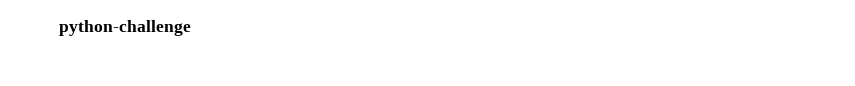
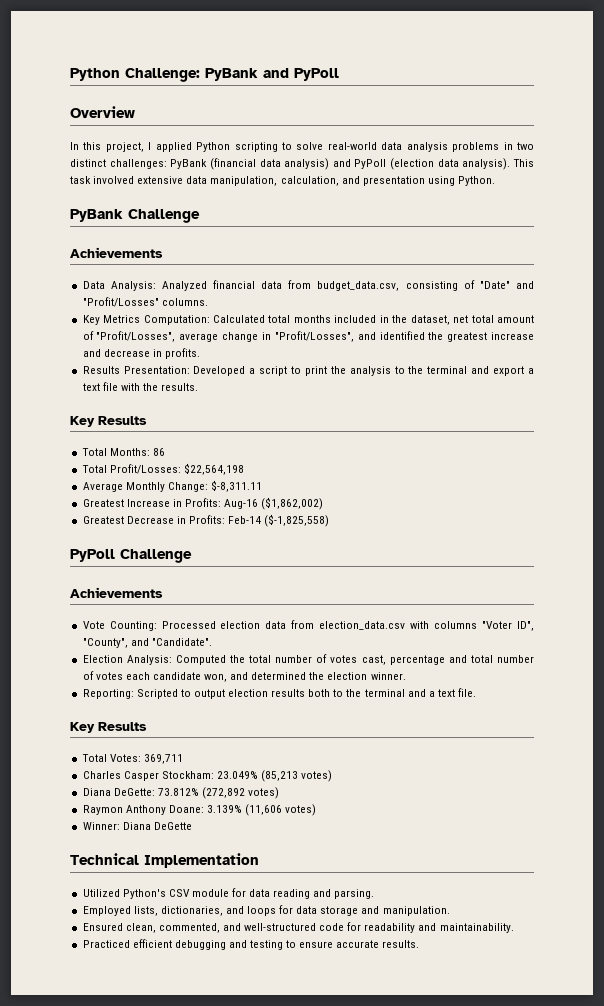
- python-challenge
+ Python Challenge: PyBank and PyPoll
+ Overview
+ In this project, I applied Python scripting to solve real-world data analysis problems in two distinct challenges: PyBank (financial data analysis) and PyPoll (election data analysis). This task involved extensive data manipulation, calculation, and presentation using Python.
+ PyBank Challenge
+ Achievements
+ Data Analysis: Analyzed financial data from budget_data.csv, consisting of "Date" and "Profit/Losses" columns.
+ Key Metrics Computation: Calculated total months included in the dataset, net total amount of "Profit/Losses", average change in "Profit/Losses", and identified the greatest increase and decrease in profits.
+ Results Presentation: Developed a script to print the analysis to the terminal and export a text file with the results.
+ Key Results
+ Total Months: 86
+ Total Profit/Losses: $22,564,198
+ Average Monthly Change: $-8,311.11
+ Greatest Increase in Profits: Aug-16 ($1,862,002)
+ Greatest Decrease in Profits: Feb-14 ($-1,825,558)
+ PyPoll Challenge
+ Achievements
+ Vote Counting: Processed election data from election_data.csv with columns "Voter ID", "County", and "Candidate".
+ Election Analysis: Computed the total number of votes cast, percentage and total number of votes each candidate won, and determined the election winner.
+ Reporting: Scripted to output election results both to the terminal and a text file.
+ Key Results
+ Total Votes: 369,711
+ Charles Casper Stockham: 23.049% (85,213 votes)
+ Diana DeGette: 73.812% (272,892 votes)
+ Raymon Anthony Doane: 3.139% (11,606 votes)
+ Winner: Diana DeGette
+ Technical Implementation
+ Utilized Python's CSV module for data reading and parsing.
+ Employed lists, dictionaries, and loops for data storage and manipulation.
+ Ensured clean, commented, and well-structured code for readability and maintainability.
+ Practiced efficient debugging and testing to ensure accurate results.

